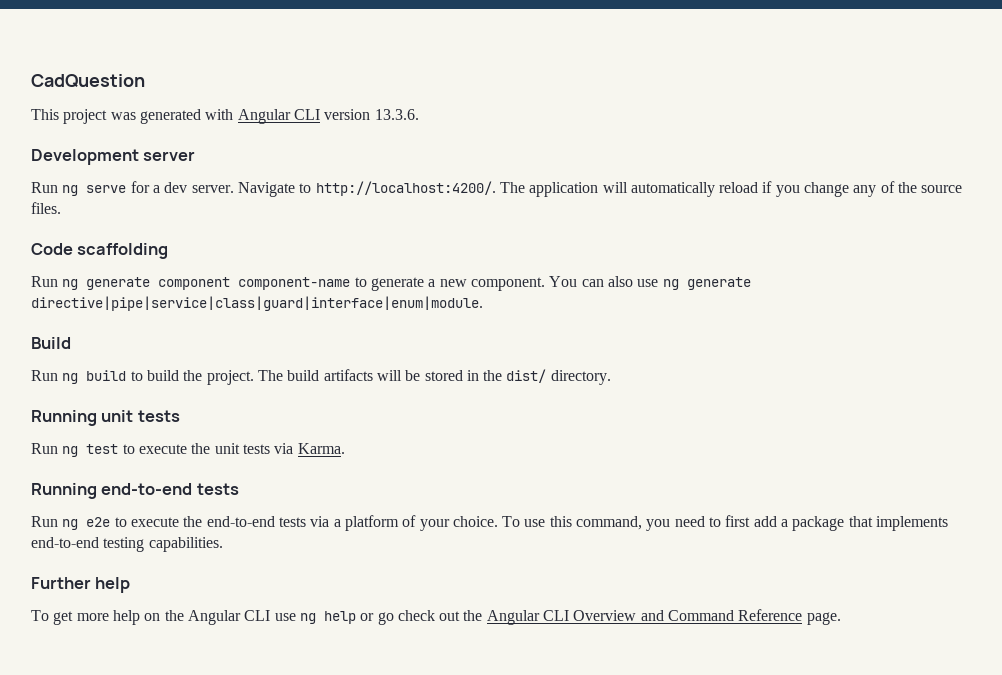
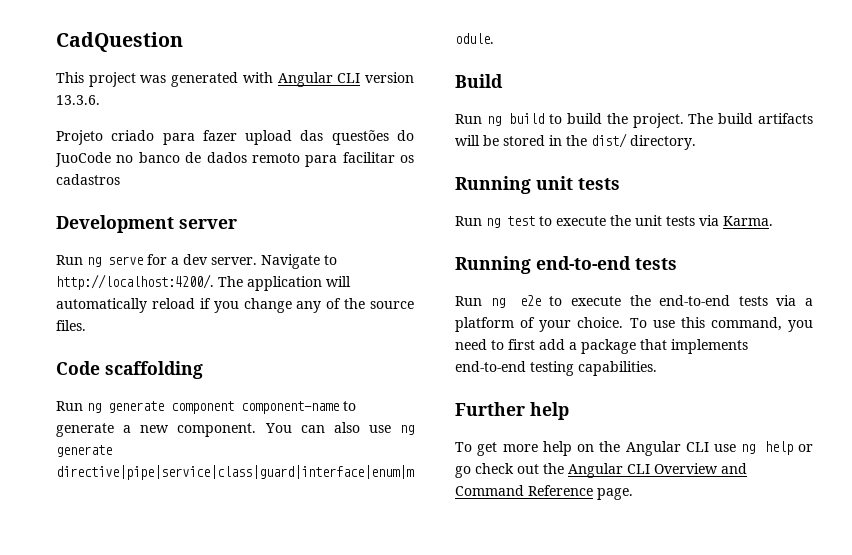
+ Projeto criado para fazer upload das questões do JuoCode no banco de dados remoto para facilitar os cadastros

